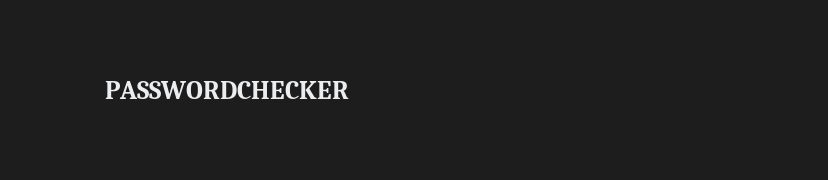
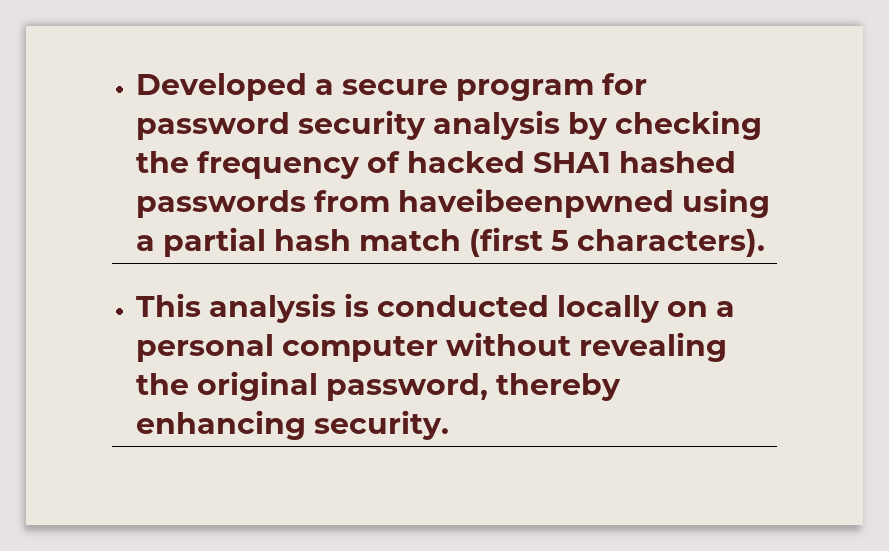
- PASSWORDCHECKER
+ Developed a secure program for password security analysis by checking the frequency of hacked SHA1 hashed passwords from haveibeenpwned using a partial hash match (first 5 characters).
+ This analysis is conducted locally on a personal computer without revealing the original password, thereby enhancing security.

